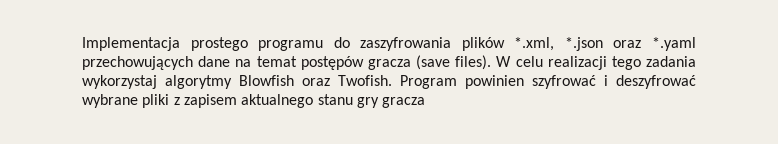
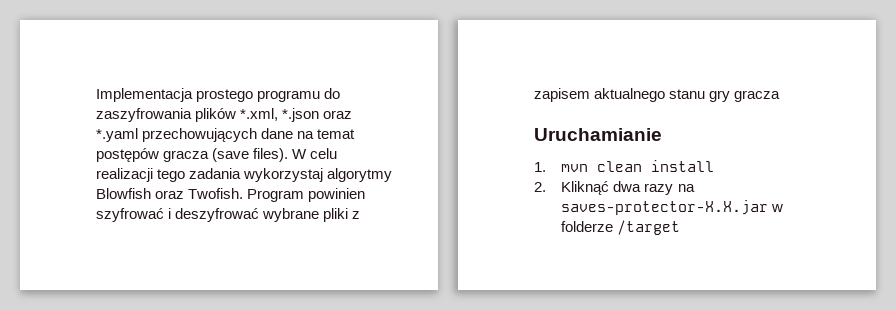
+ Uruchamianie
+ 1. mvn clean install
+ 2. Kliknąć dwa razy na saves-protector-X.X.jar w folderze /target

